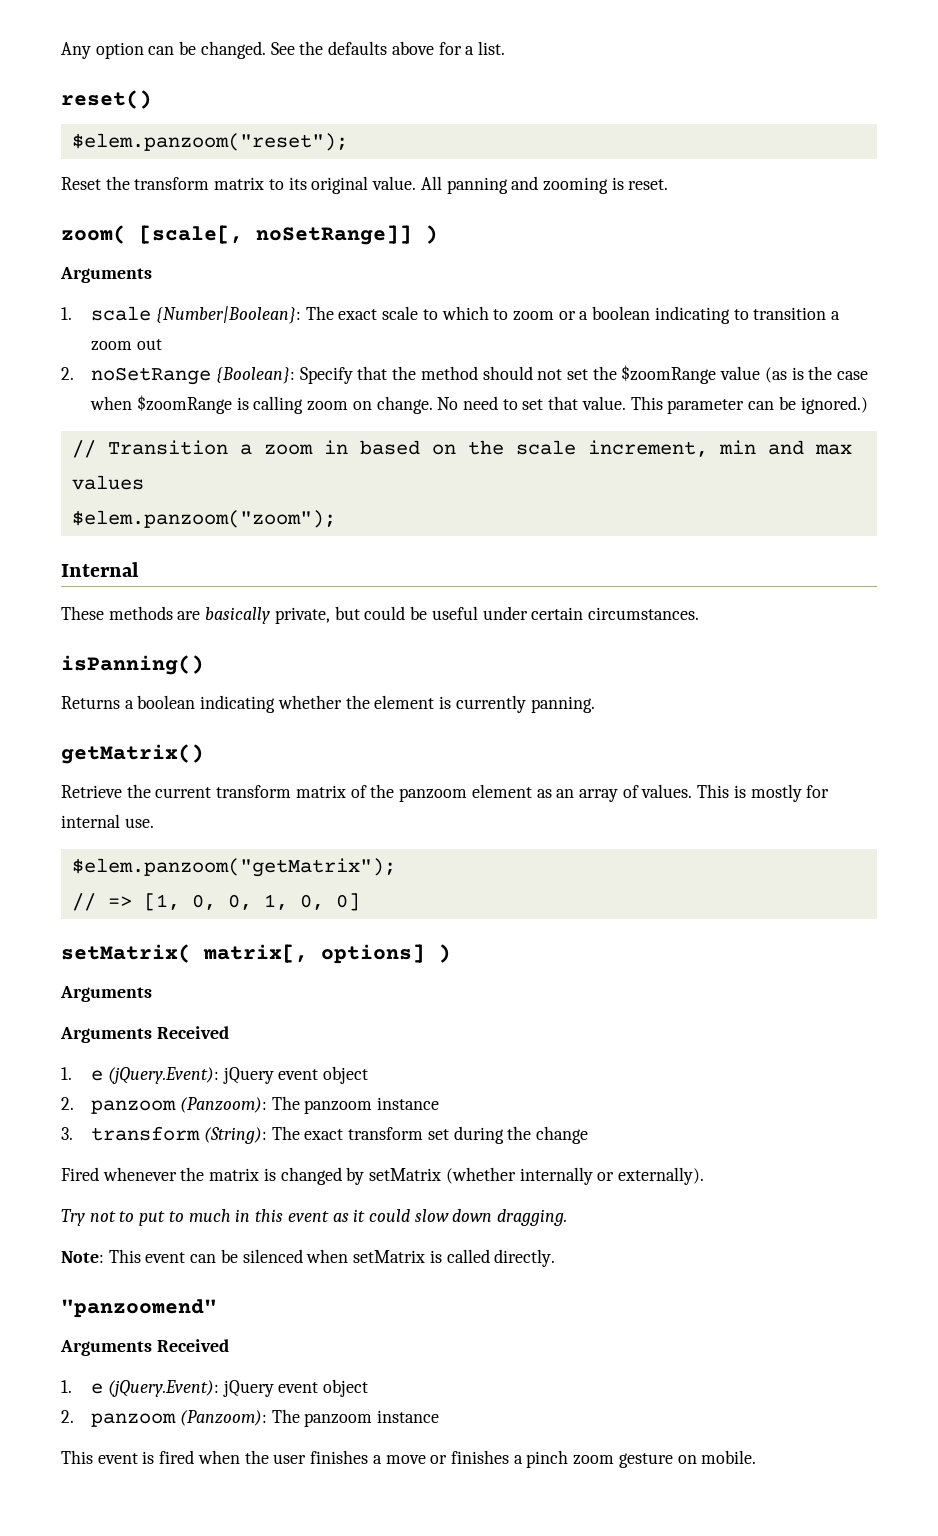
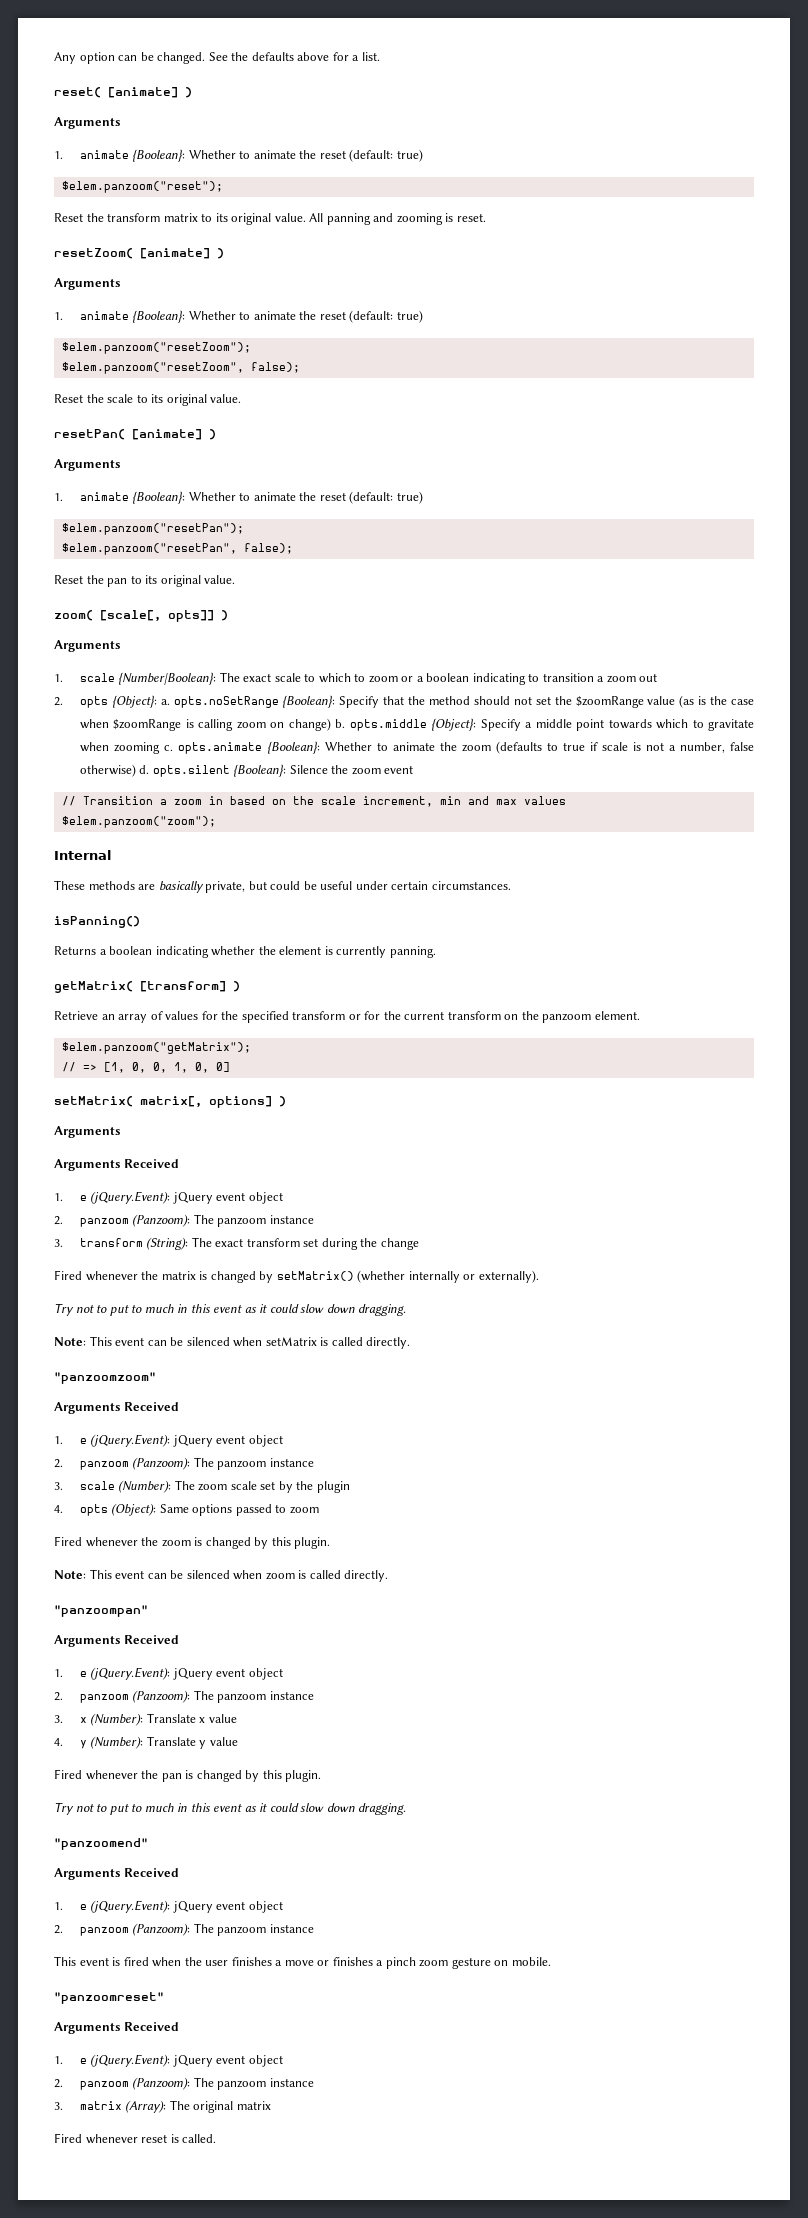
- reset()
+ reset( [animate] )
+ Arguments
+ 1. animate {Boolean}: Whether to animate the reset (default: true)
+ resetZoom( [animate] )
+ Arguments
+ 1. animate {Boolean}: Whether to animate the reset (default: true)
+ $elem.panzoom("resetZoom");
+ $elem.panzoom("resetZoom", false);
+ Reset the scale to its original value.
+ resetPan( [animate] )
+ Arguments
+ 1. animate {Boolean}: Whether to animate the reset (default: true)
+ $elem.panzoom("resetPan");
+ $elem.panzoom("resetPan", false);
+ Reset the pan to its original value.
- zoom( [scale[, noSetRange]] )
+ zoom( [scale[, opts]] )
- 2. noSetRange {Boolean}: Specify that the method should not set the $zoomRange value (as is the case when $zoomRange is calling zoom on change. No need to set that value. This parameter can be ignored.)
+ 2. opts {Object}: a. opts.noSetRange {Boolean}: Specify that the method should not set the $zoomRange value (as is the case when $zoomRange is calling zoom on change) b. opts.middle {Object}: Specify a middle point towards which to gravitate when zooming c. opts.animate {Boolean}: Whether to animate the zoom (defaults to true if scale is not a number, false otherwise) d. opts.silent {Boolean}: Silence the zoom event
- getMatrix()
- Retrieve the current transform matrix of the panzoom element as an array of values. This is mostly for internal use.
+ getMatrix( [transform] )
+ Retrieve an array of values for the specified transform or for the current transform on the panzoom element.
- Fired whenever the matrix is changed by setMatrix (whether internally or externally).
+ Fired whenever the matrix is changed by setMatrix() (whether internally or externally).
+ "panzoomzoom"
+ Arguments Received
+ 1. e (jQuery.Event): jQuery event object
+ 2. panzoom (Panzoom): The panzoom instance
+ 3. scale (Number): The zoom scale set by the plugin
+ 4. opts (Object): Same options passed to zoom
+ Fired whenever the zoom is changed by this plugin.
+ Note: This event can be silenced when zoom is called directly.
+ "panzoompan"
+ Arguments Received
+ 1. e (jQuery.Event): jQuery event object
+ 2. panzoom (Panzoom): The panzoom instance
+ 3. x (Number): Translate x value
+ 4. y (Number): Translate y value
+ Fired whenever the pan is changed by this plugin.
+ Try not to put to much in this event as it could slow down dragging.
+ "panzoomreset"
+ Arguments Received
+ 1. e (jQuery.Event): jQuery event object
+ 2. panzoom (Panzoom): The panzoom instance
+ 3. matrix (Array): The original matrix
+ Fired whenever reset is called.

